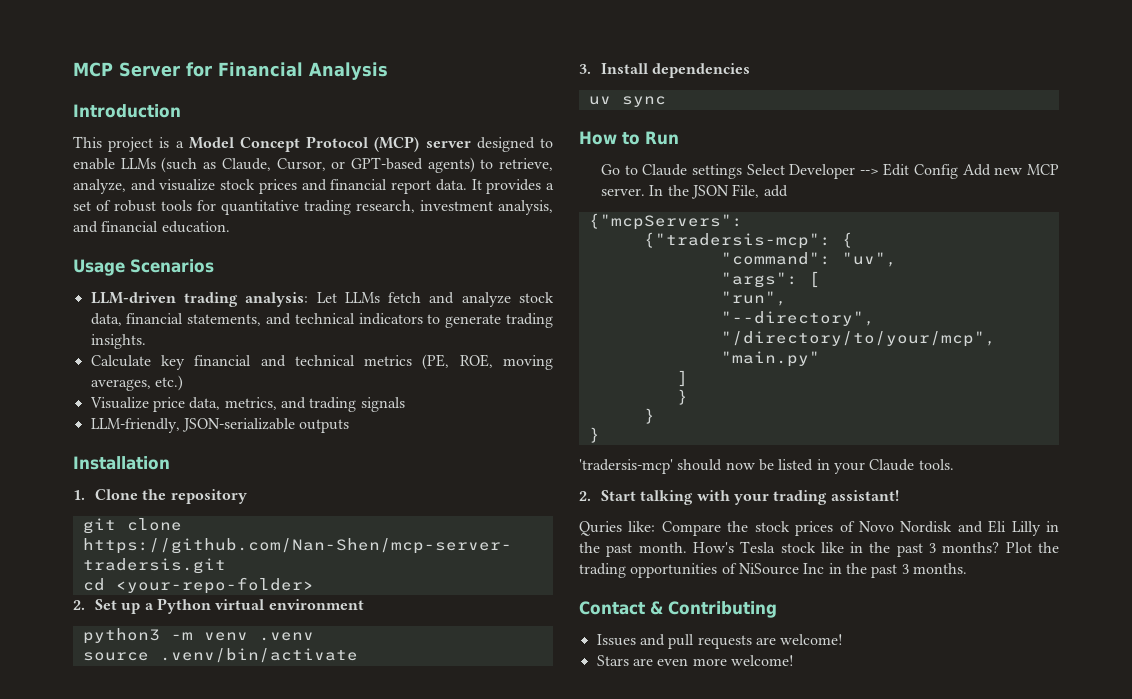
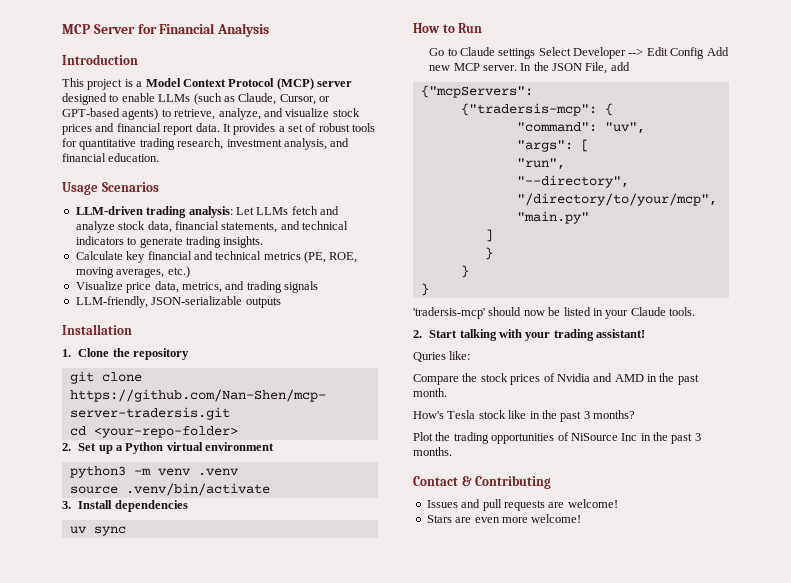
- This project is a Model Concept Protocol (MCP) server designed to enable LLMs (such as Claude, Cursor, or GPT-based agents) to retrieve, analyze, and visualize stock prices and financial report data.
+ This project is a Model Context Protocol (MCP) server designed to enable LLMs (such as Claude, Cursor, or GPT-based agents) to retrieve, analyze, and visualize stock prices and financial report data.
- Quries like: Compare the stock prices of Novo Nordisk and Eli Lilly in the past month. How's Tesla stock like in the past 3 months? Plot the trading opportunities of NiSource Inc in the past 3 months.
+ Quries like:
+ Compare the stock prices of Nvidia and AMD in the past month.
+ How's Tesla stock like in the past 3 months?
+ Plot the trading opportunities of NiSource Inc in the past 3 months.

